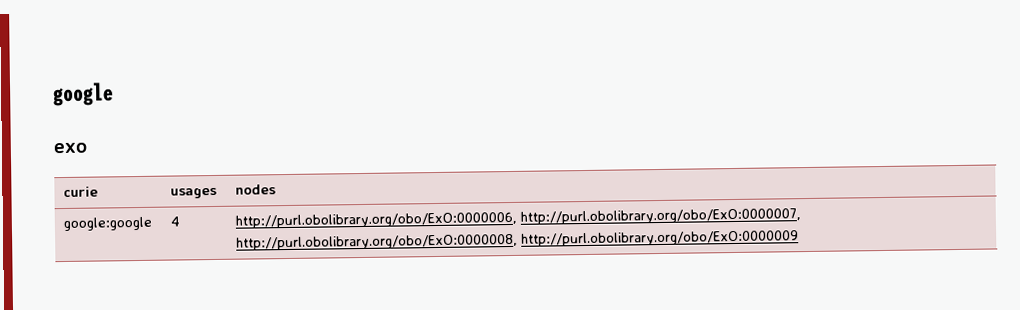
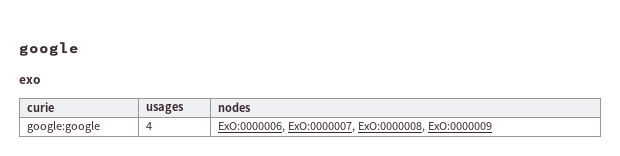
- google:google | 4 | http://purl.obolibrary.org/obo/ExO:0000006, http://purl.obolibrary.org/obo/ExO:0000007, http://purl.obolibrary.org/obo/ExO:0000008, http://purl.obolibrary.org/obo/ExO:0000009
+ google:google | 4 | ExO:0000006, ExO:0000007, ExO:0000008, ExO:0000009

